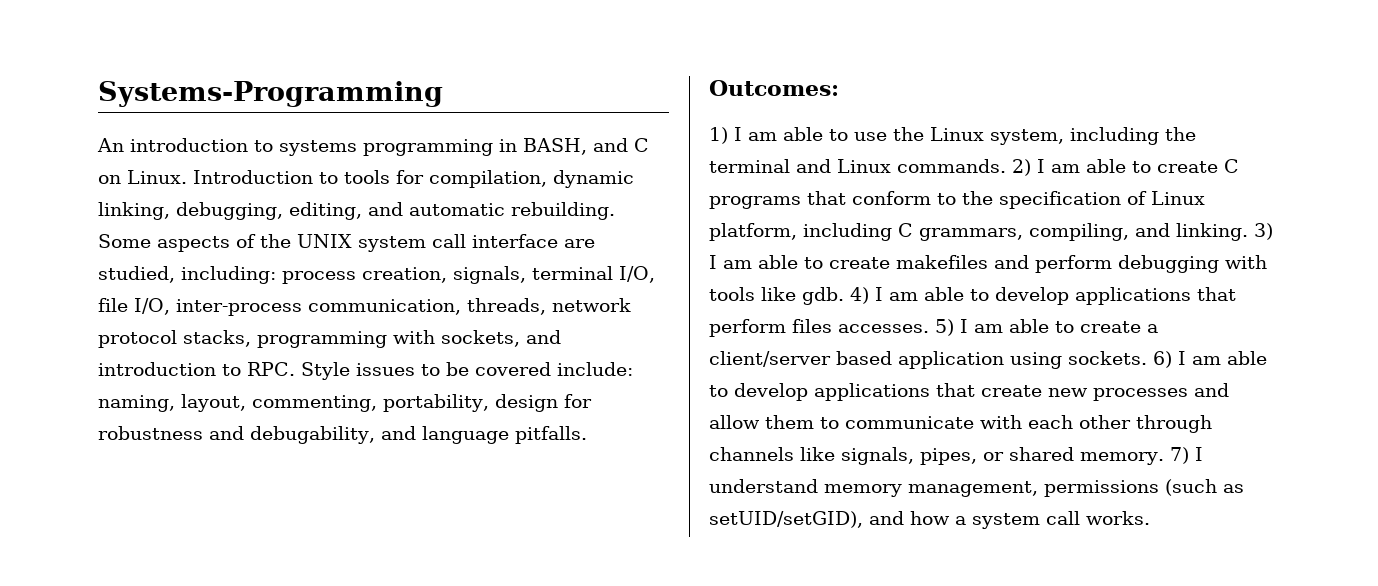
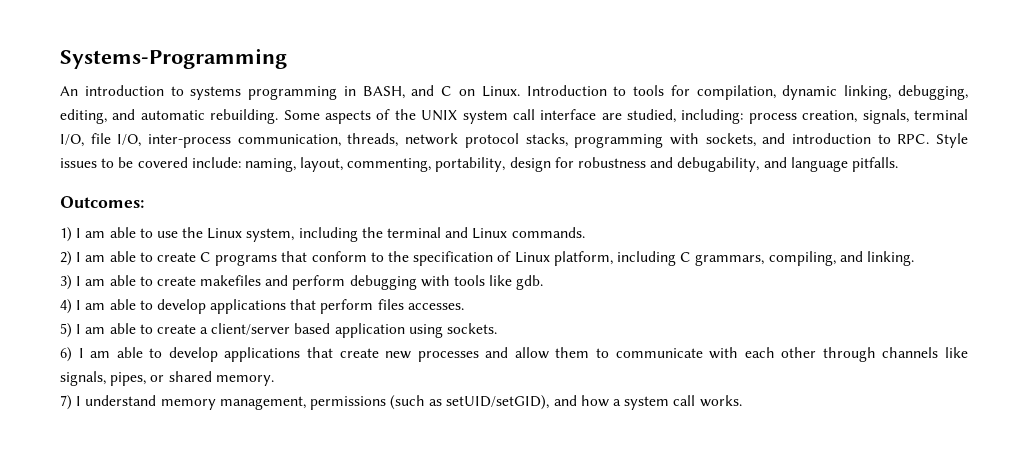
- 1) I am able to use the Linux system, including the terminal and Linux commands. 2) I am able to create C programs that conform to the specification of Linux platform, including C grammars, compiling, and linking. 3) I am able to create makefiles and perform debugging with tools like gdb. 4) I am able to develop applications that perform files accesses. 5) I am able to create a client/server based application using sockets. 6) I am able to develop applications that create new processes and allow them to communicate with each other through channels like signals, pipes, or shared memory. 7) I understand memory management, permissions (such as setUID/setGID), and how a system call works.
+ 1) I am able to use the Linux system, including the terminal and Linux commands.
+ 2) I am able to create C programs that conform to the specification of Linux platform, including C grammars, compiling, and linking.
+ 3) I am able to create makefiles and perform debugging with tools like gdb.
+ 4) I am able to develop applications that perform files accesses.
+ 5) I am able to create a client/server based application using sockets.
+ 6) I am able to develop applications that create new processes and allow them to communicate with each other through channels like signals, pipes, or shared memory.
+ 7) I understand memory management, permissions (such as setUID/setGID), and how a system call works.

